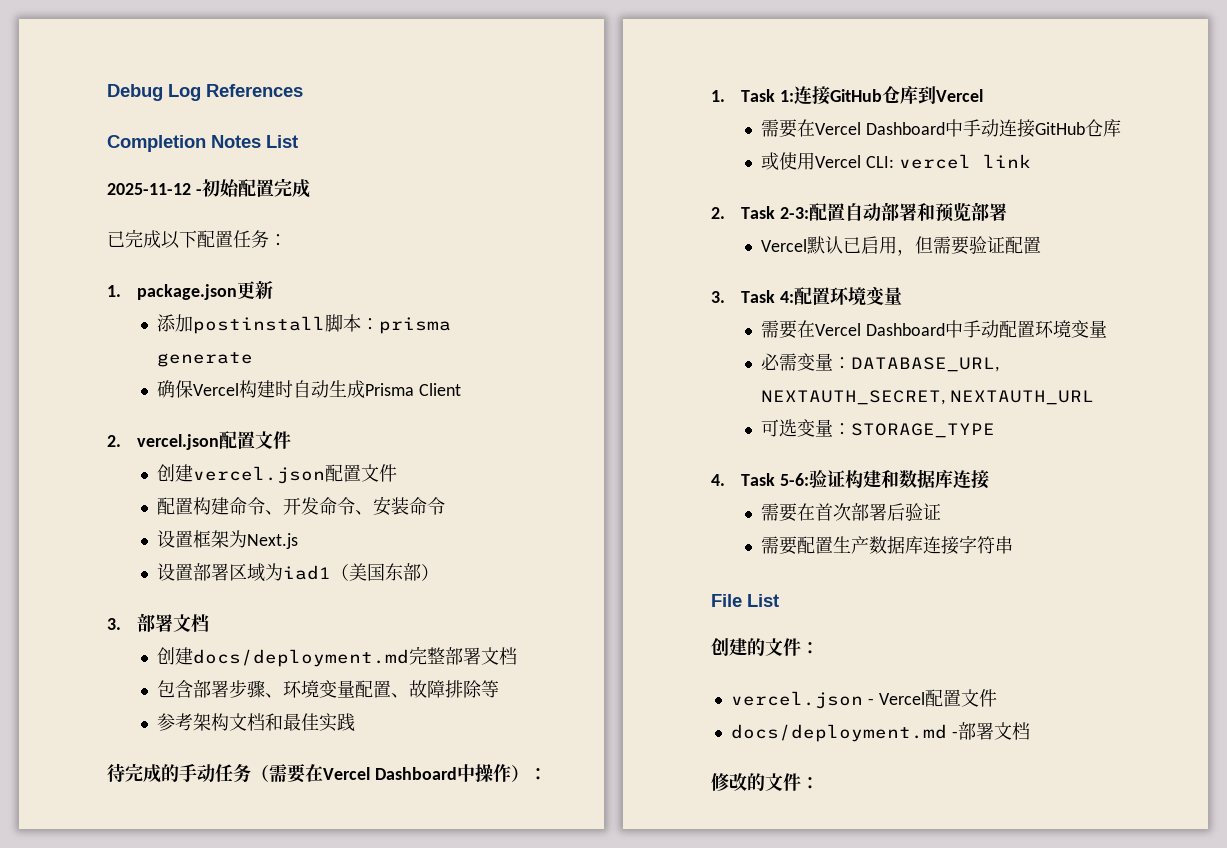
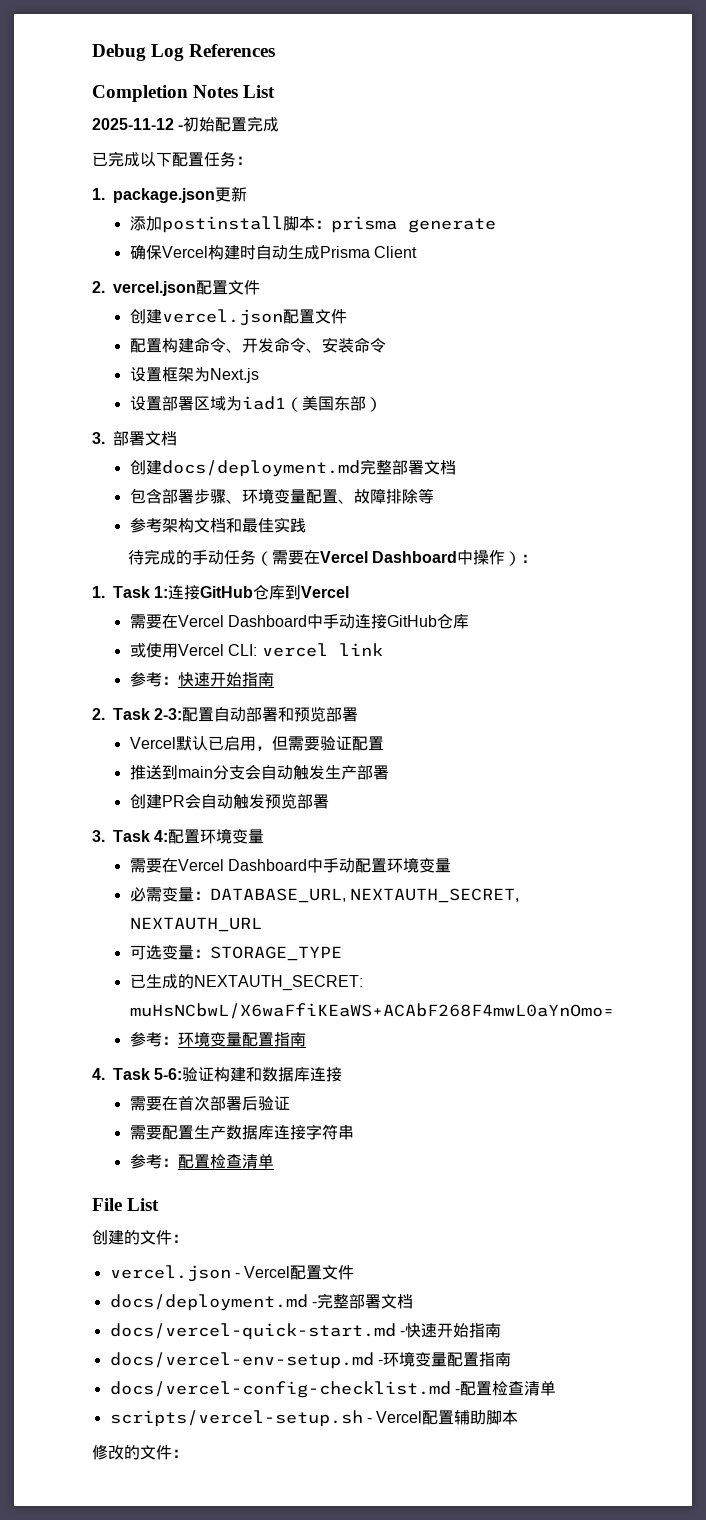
+ 参考：快速开始指南
+ 推送到main分支会自动触发生产部署
+ 创建PR会自动触发预览部署
+ 已生成的NEXTAUTH_SECRET: muHsNCbwL/X6waFfiKEaWS+ACAbF268F4mwL0aYnOmo=
+ 参考：环境变量配置指南
+ 参考：配置检查清单
- docs/deployment.md -部署文档
+ docs/deployment.md -完整部署文档
+ docs/vercel-quick-start.md -快速开始指南
+ docs/vercel-env-setup.md -环境变量配置指南
+ docs/vercel-config-checklist.md -配置检查清单
+ scripts/vercel-setup.sh - Vercel配置辅助脚本

